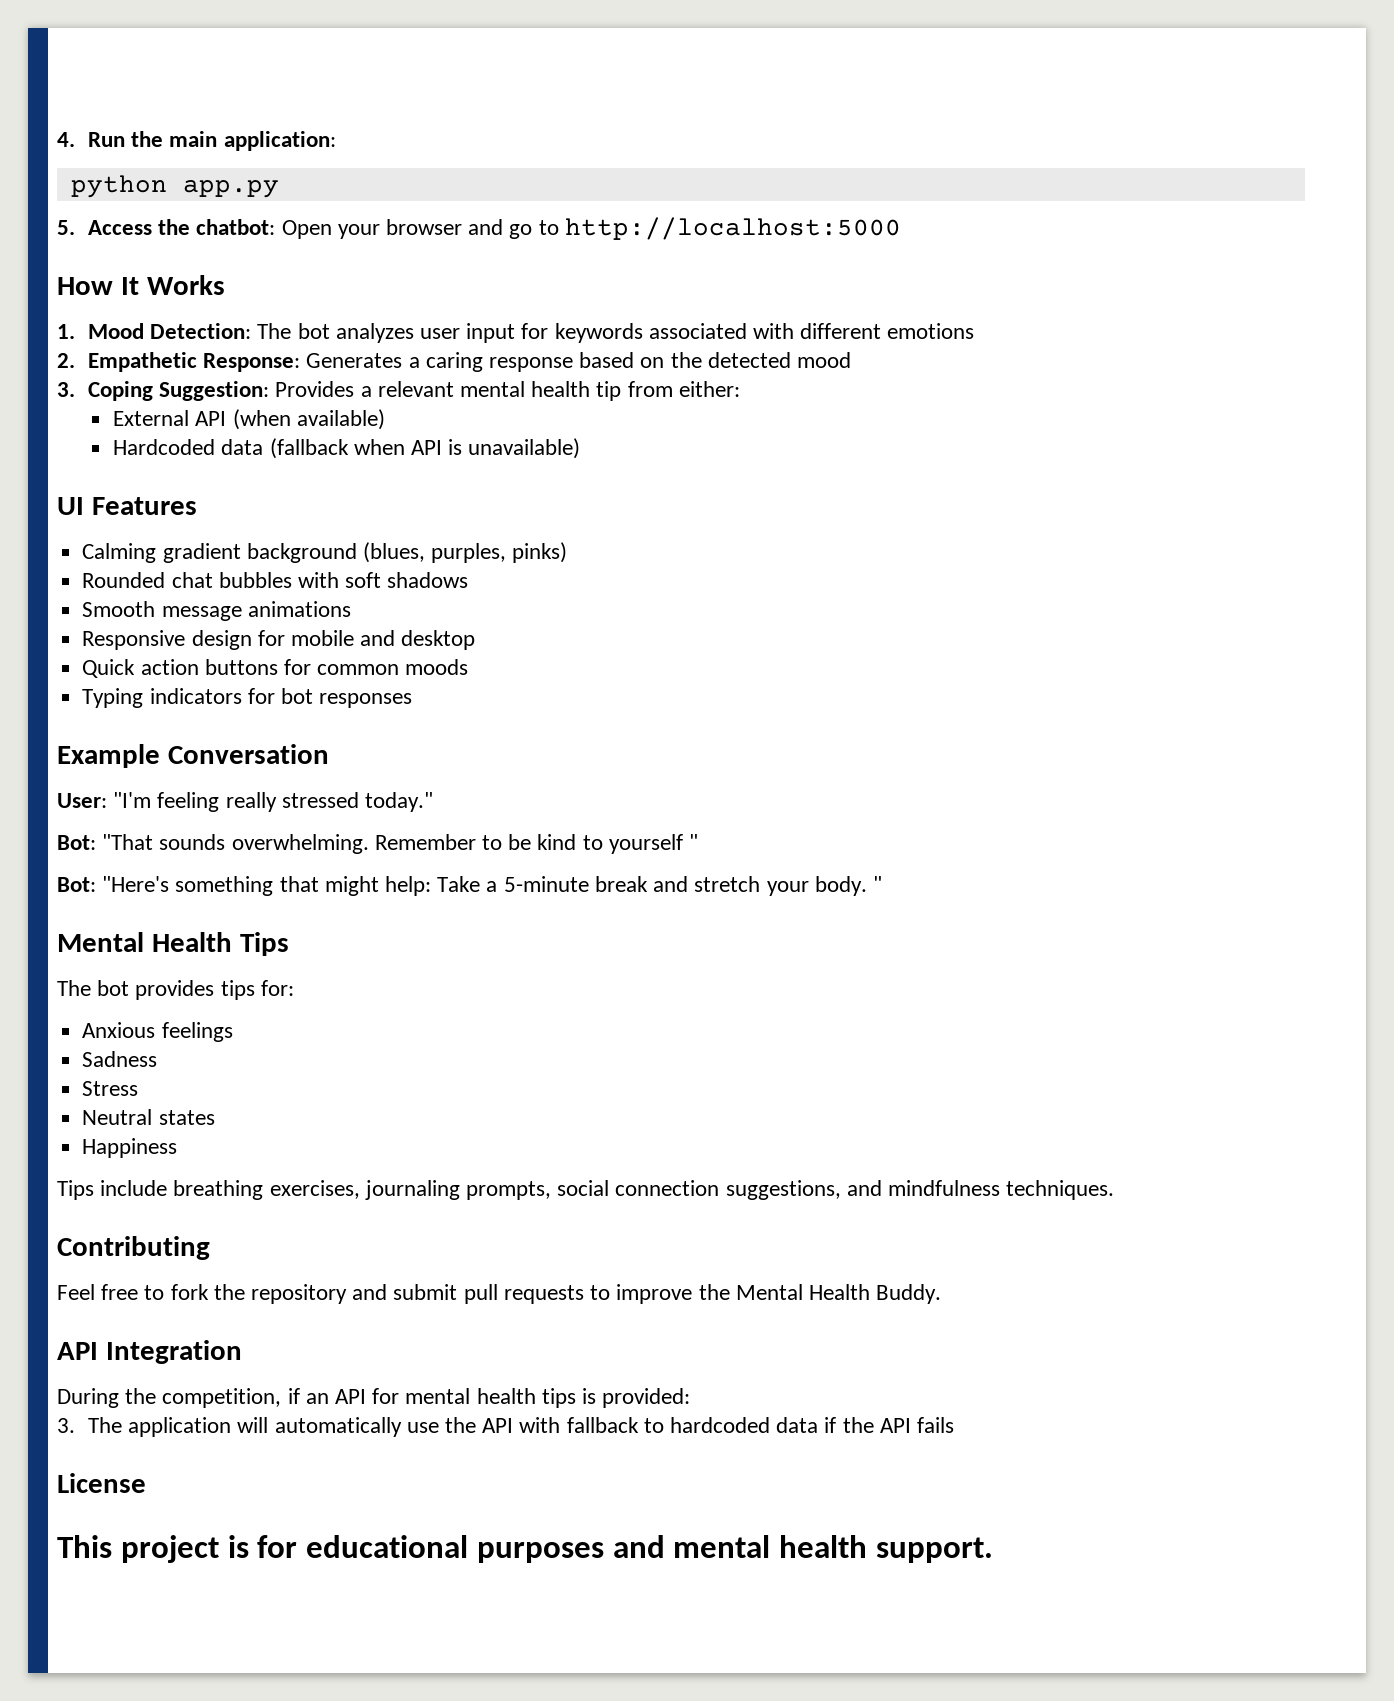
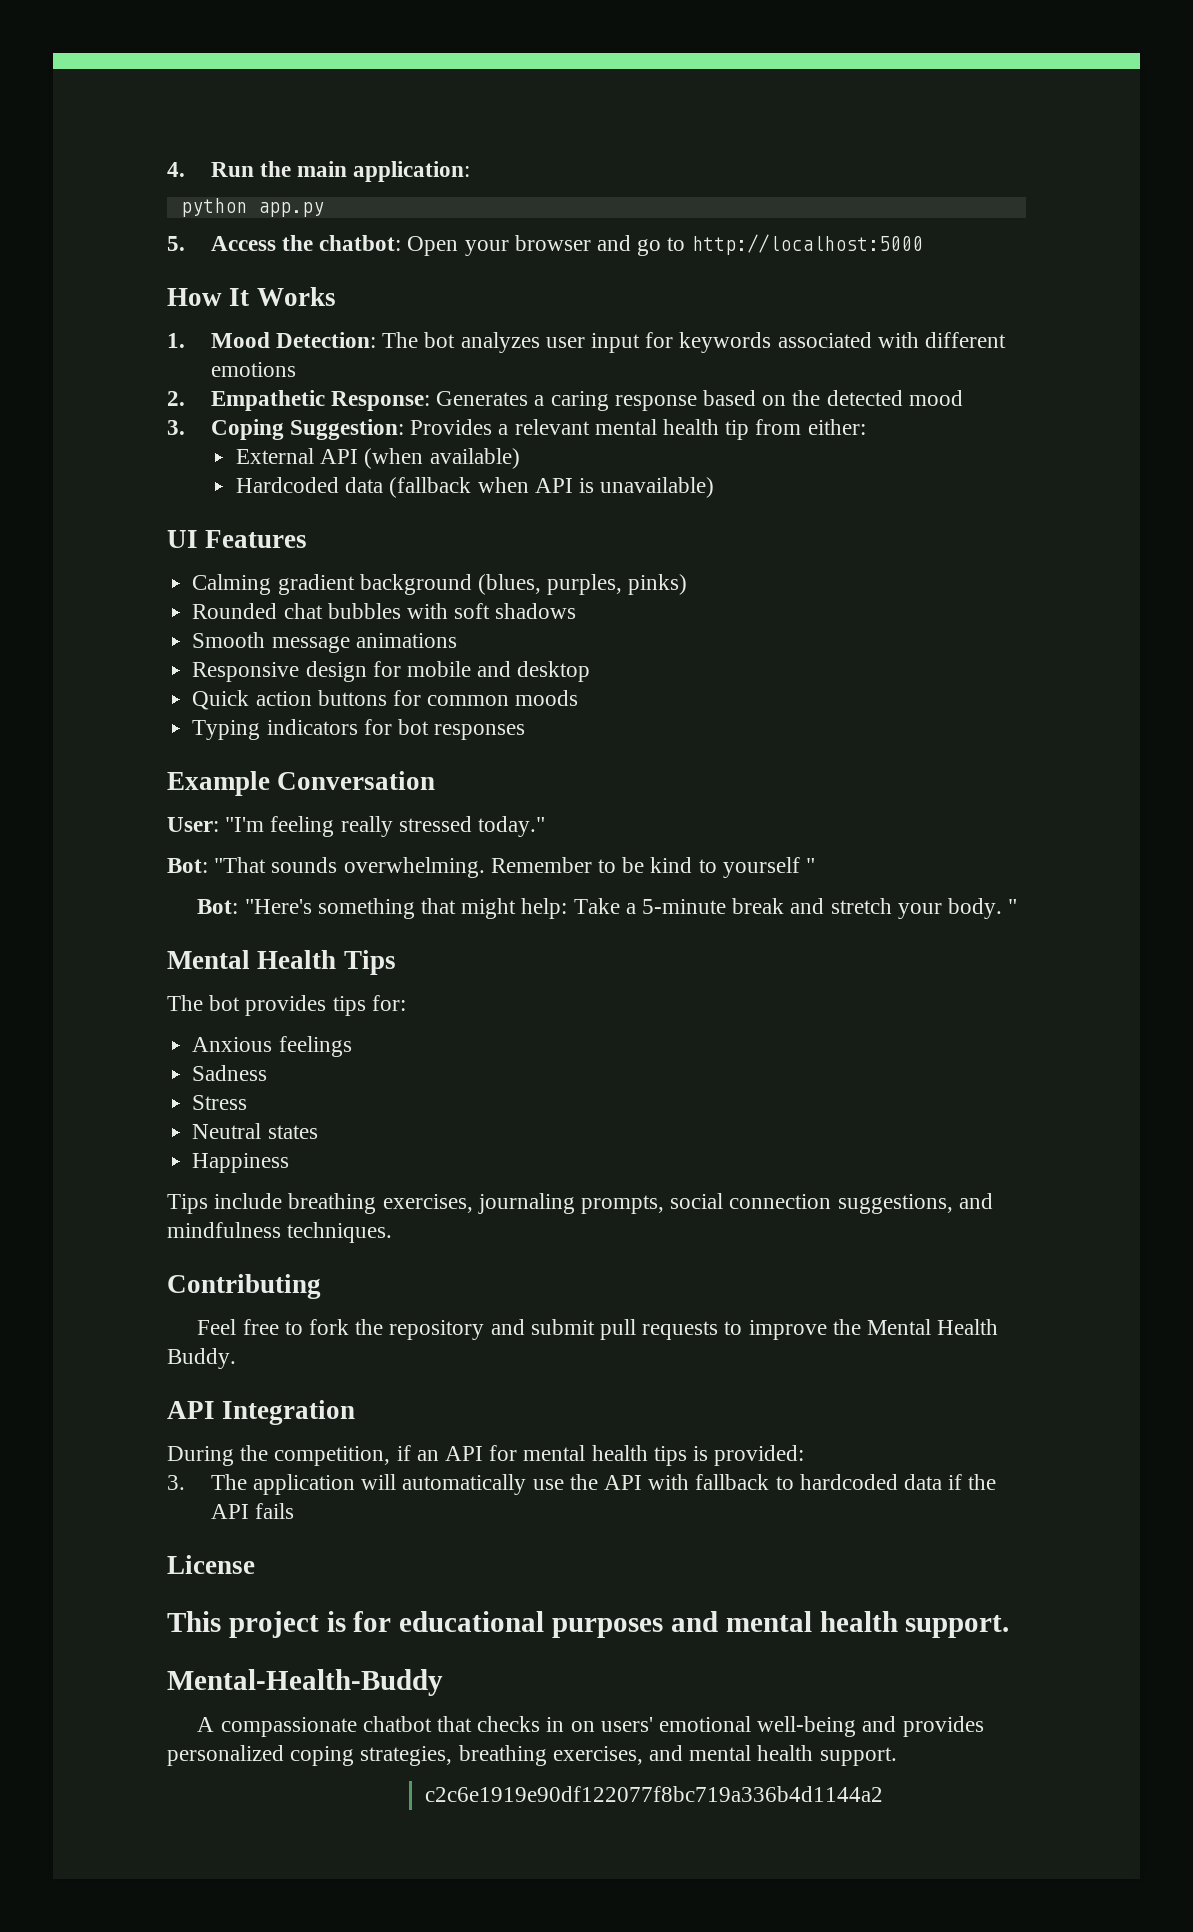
+ Mental-Health-Buddy
+ A compassionate chatbot that checks in on users' emotional well-being and provides personalized coping strategies, breathing exercises, and mental health support.
+ c2c6e1919e90df122077f8bc719a336b4d1144a2

